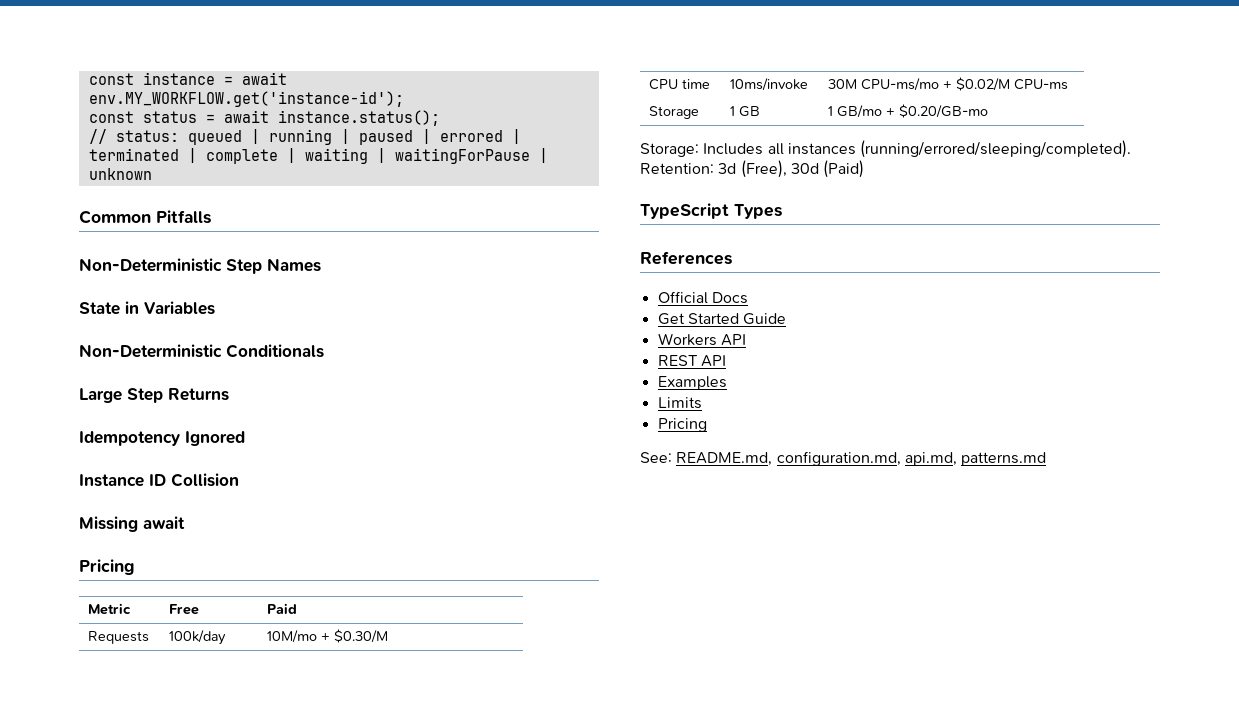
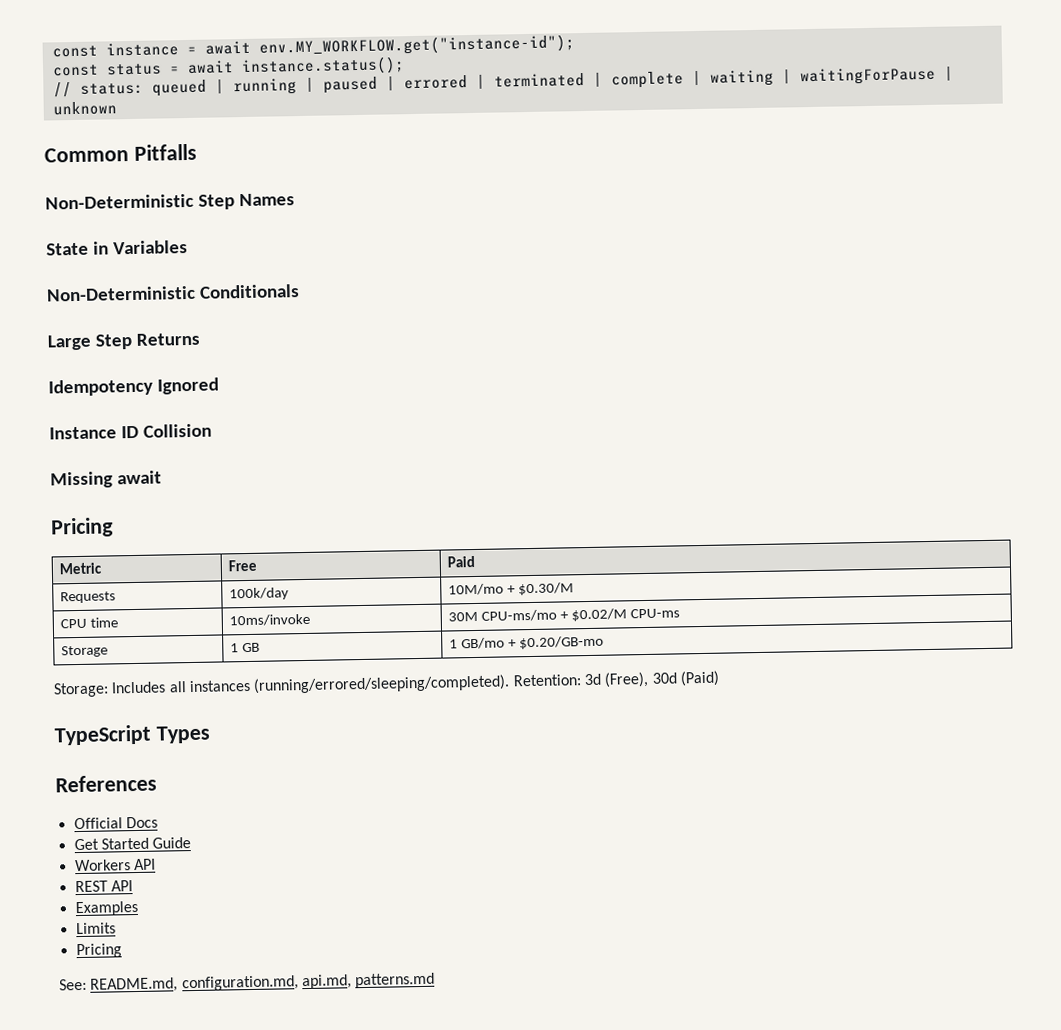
- const instance = await env.MY_WORKFLOW.get('instance-id');
+ const instance = await env.MY_WORKFLOW.get("instance-id");

